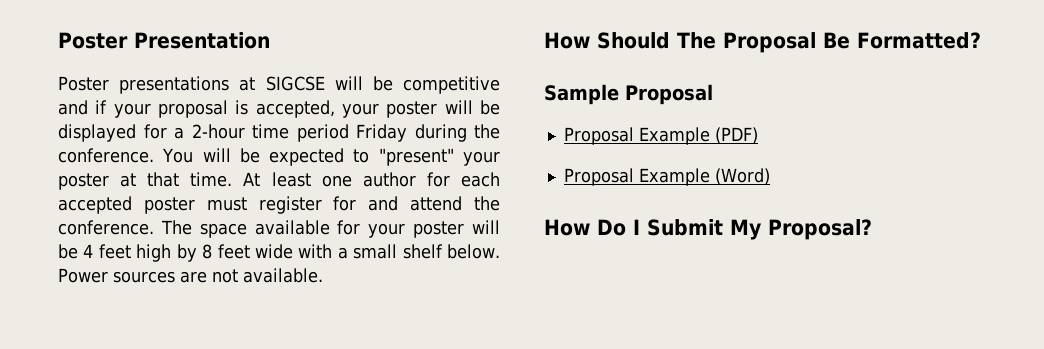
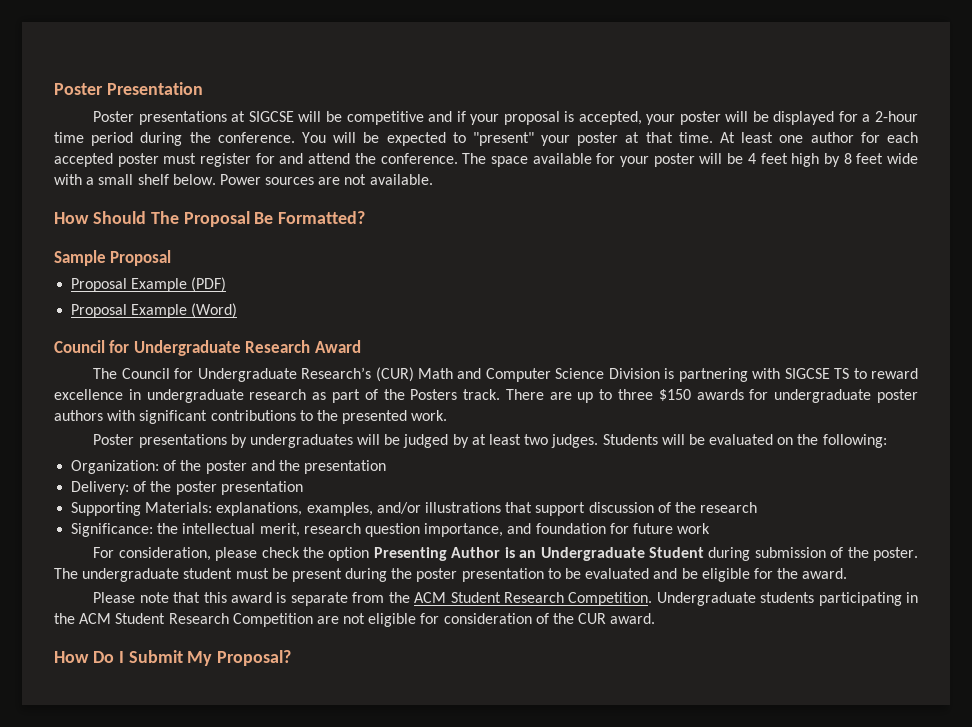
- Poster presentations at SIGCSE will be competitive and if your proposal is accepted, your poster will be displayed for a 2-hour time period Friday during the conference.
+ Poster presentations at SIGCSE will be competitive and if your proposal is accepted, your poster will be displayed for a 2-hour time period during the conference.
+ Council for Undergraduate Research Award
+ The Council for Undergraduate Research’s (CUR) Math and Computer Science Division is partnering with SIGCSE TS to reward excellence in undergraduate research as part of the Posters track. There are up to three $150 awards for undergraduate poster authors with significant contributions to the presented work.
+ Poster presentations by undergraduates will be judged by at least two judges. Students will be evaluated on the following:
+ Organization: of the poster and the presentation
+ Delivery: of the poster presentation
+ Supporting Materials: explanations, examples, and/or illustrations that support discussion of the research
+ Significance: the intellectual merit, research question importance, and foundation for future work
+ For consideration, please check the option Presenting Author is an Undergraduate Student during submission of the poster. The undergraduate student must be present during the poster presentation to be evaluated and be eligible for the award.
+ Please note that this award is separate from the ACM Student Research Competition. Undergraduate students participating in the ACM Student Research Competition are not eligible for consideration of the CUR award.

